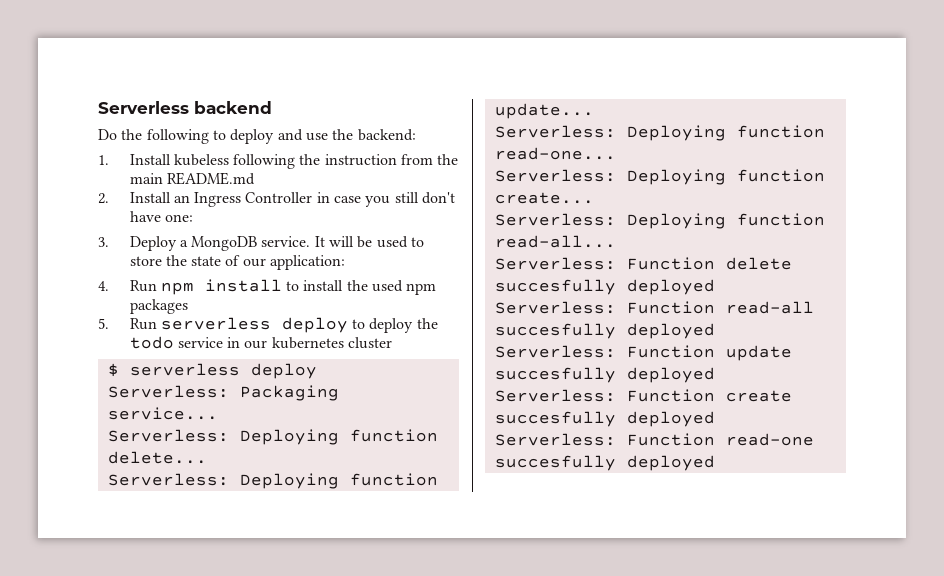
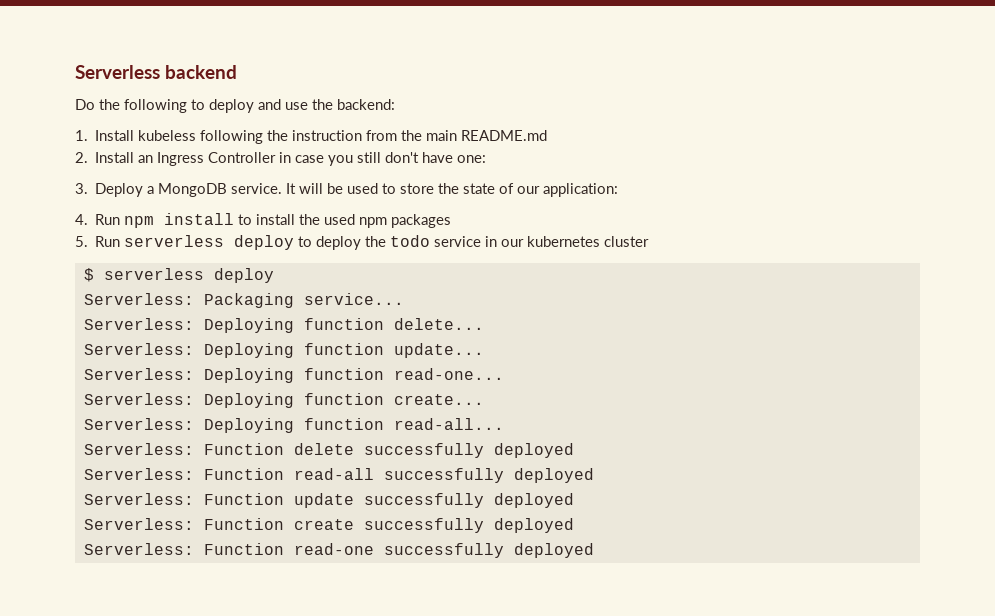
- Serverless: Function delete succesfully deployed
+ Serverless: Function delete successfully deployed
- Serverless: Function read-all succesfully deployed
+ Serverless: Function read-all successfully deployed
- Serverless: Function update succesfully deployed
+ Serverless: Function update successfully deployed
- Serverless: Function create succesfully deployed
+ Serverless: Function create successfully deployed
- Serverless: Function read-one succesfully deployed
+ Serverless: Function read-one successfully deployed

